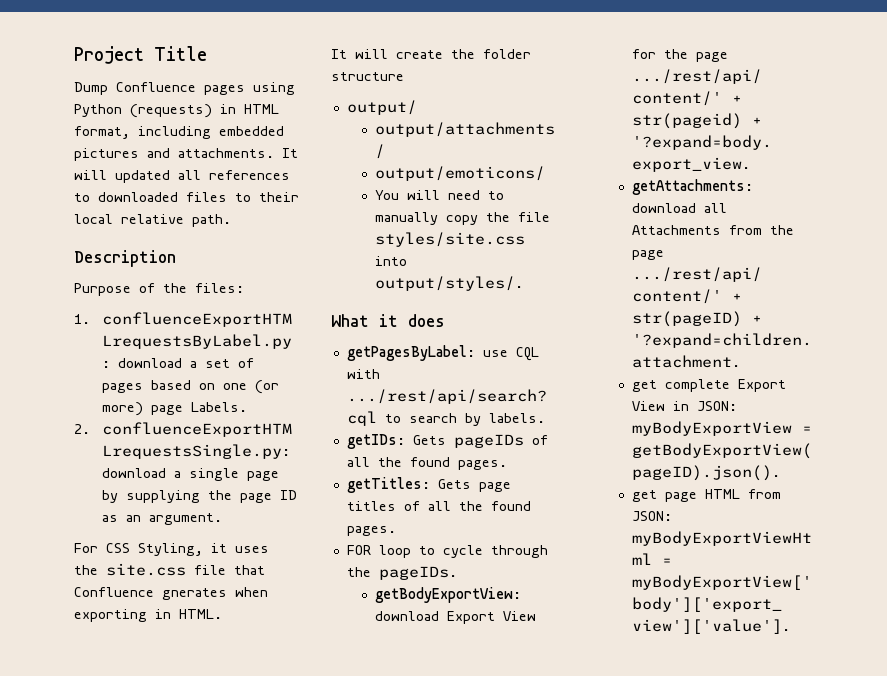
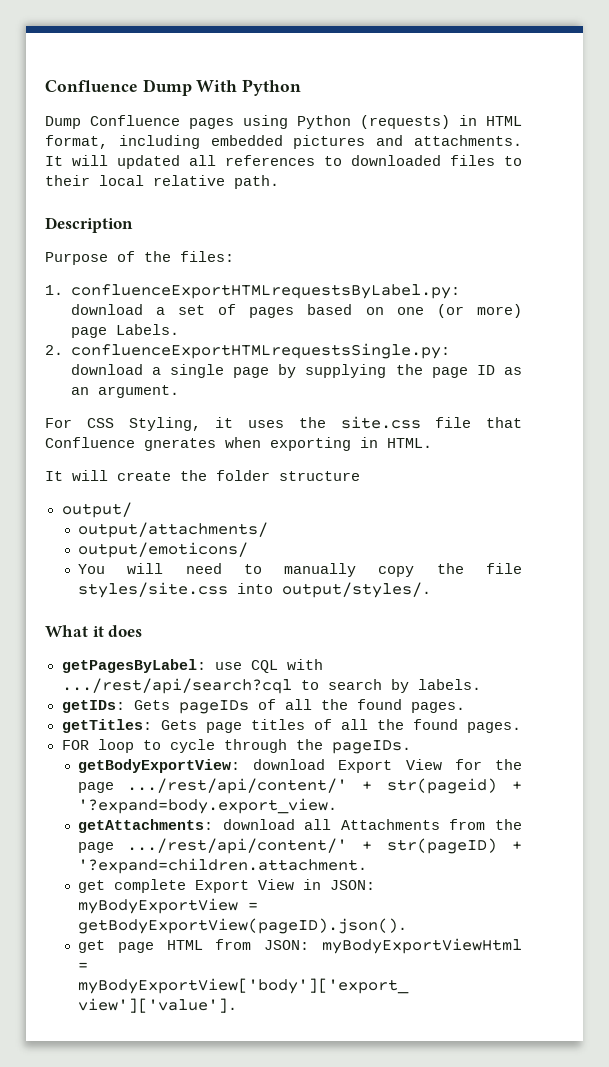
- Project Title
+ Confluence Dump With Python

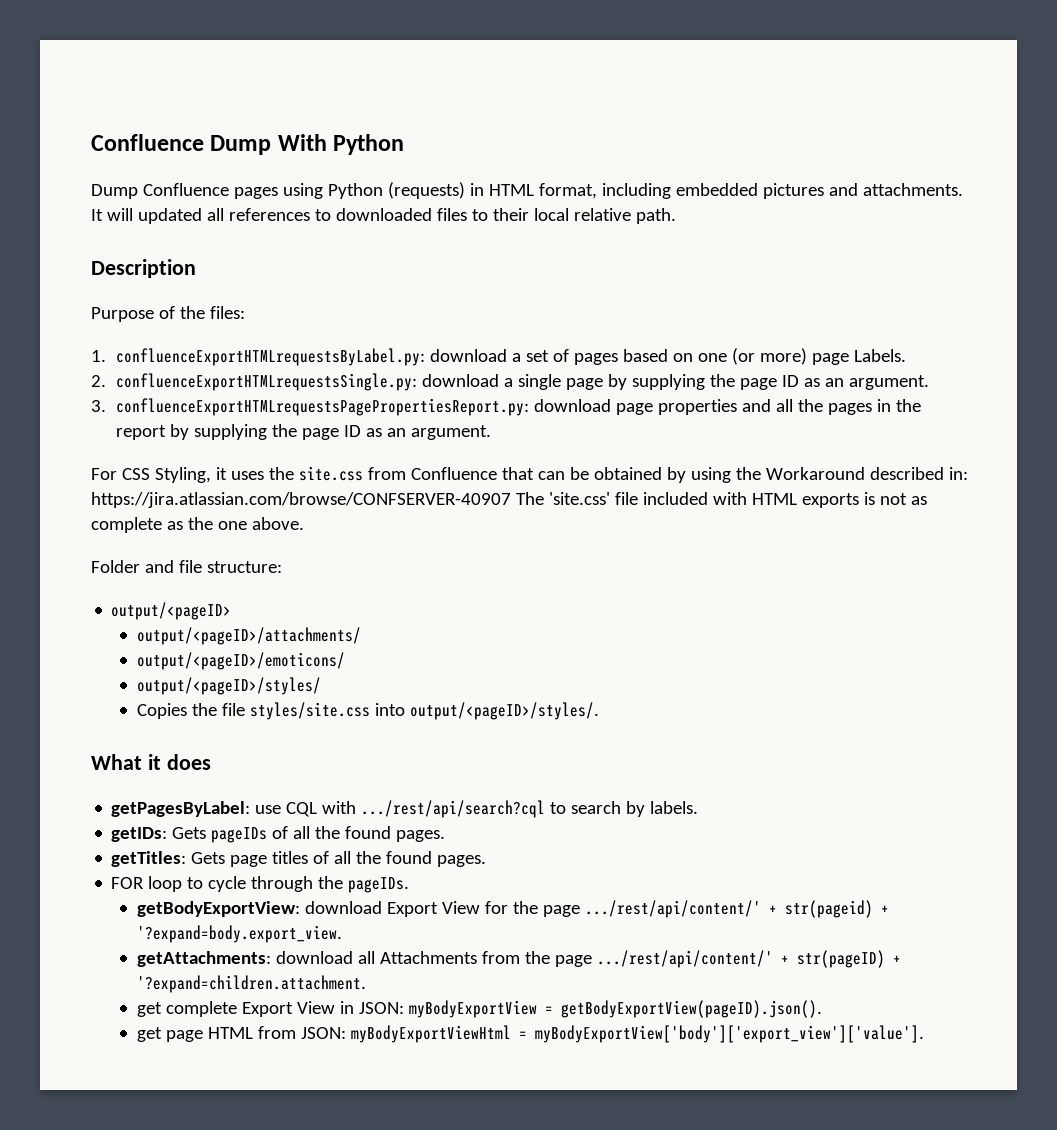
+ 3. confluenceExportHTMLrequestsPagePropertiesReport.py: download page properties and all the pages in the report by supplying the page ID as an argument.
- For CSS Styling, it uses the site.css file that Confluence gnerates when exporting in HTML.
- It will create the folder structure
- output/
- output/attachments/
- output/emoticons/
- You will need to manually copy the file styles/site.css into output/styles/.
+ For CSS Styling, it uses the site.css from Confluence that can be obtained by using the Workaround described in: https://jira.atlassian.com/browse/CONFSERVER-40907 The 'site.css' file included with HTML exports is not as complete as the one above.
+ Folder and file structure:
+ output/<pageID>
+ output/<pageID>/attachments/
+ output/<pageID>/emoticons/
+ output/<pageID>/styles/
+ Copies the file styles/site.css into output/<pageID>/styles/.

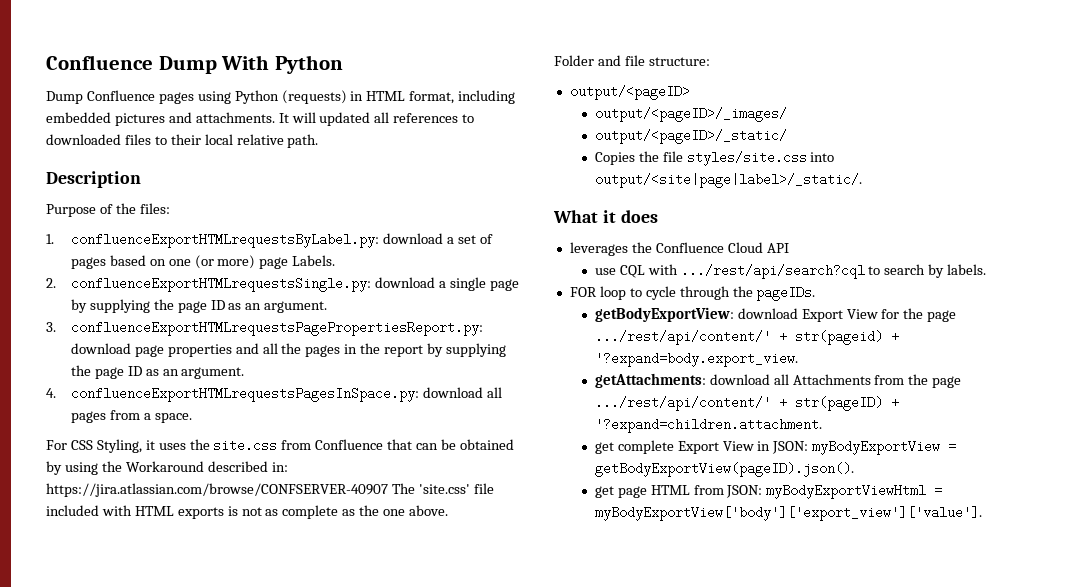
+ 4. confluenceExportHTMLrequestsPagesInSpace.py: download all pages from a space.
- output/<pageID>/attachments/
- output/<pageID>/emoticons/
- output/<pageID>/styles/
+ output/<pageID>/_images/
+ output/<pageID>/_static/
- Copies the file styles/site.css into output/<pageID>/styles/.
+ Copies the file styles/site.css into output/<site|page|label>/_static/.
- getPagesByLabel: use CQL with .../rest/api/search?cql to search by labels.
+ leverages the Confluence Cloud API
+ use CQL with .../rest/api/search?cql to search by labels.
- getIDs: Gets pageIDs of all the found pages.
- getTitles: Gets page titles of all the found pages.

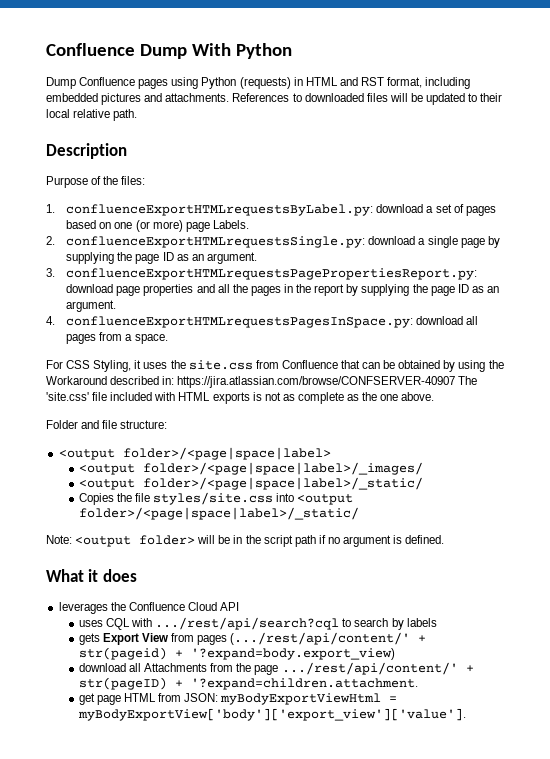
- Dump Confluence pages using Python (requests) in HTML format, including embedded pictures and attachments.
+ Dump Confluence pages using Python (requests) in HTML and RST format, including embedded pictures and attachments.
- It will updated all references to downloaded files to their local relative path.
+ References to downloaded files will be updated to their local relative path.
- output/<pageID>
- output/<pageID>/_images/
- output/<pageID>/_static/
+ <output folder>/<page|space|label>
+ <output folder>/<page|space|label>/_images/
+ <output folder>/<page|space|label>/_static/
- Copies the file styles/site.css into output/<site|page|label>/_static/.
+ Copies the file styles/site.css into <output folder>/<page|space|label>/_static/
+ Note: <output folder> will be in the script path if no argument is defined.
- use CQL with .../rest/api/search?cql to search by labels.
- FOR loop to cycle through the pageIDs.
- getBodyExportView: download Export View for the page .../rest/api/content/' + str(pageid) + '?expand=body.export_view.
- getAttachments: download all Attachments from the page .../rest/api/content/' + str(pageID) + '?expand=children.attachment.
+ uses CQL with .../rest/api/search?cql to search by labels
+ gets Export View from pages (.../rest/api/content/' + str(pageid) + '?expand=body.export_view)
+ download all Attachments from the page .../rest/api/content/' + str(pageID) + '?expand=children.attachment.
- get complete Export View in JSON: myBodyExportView = getBodyExportView(pageID).json().

